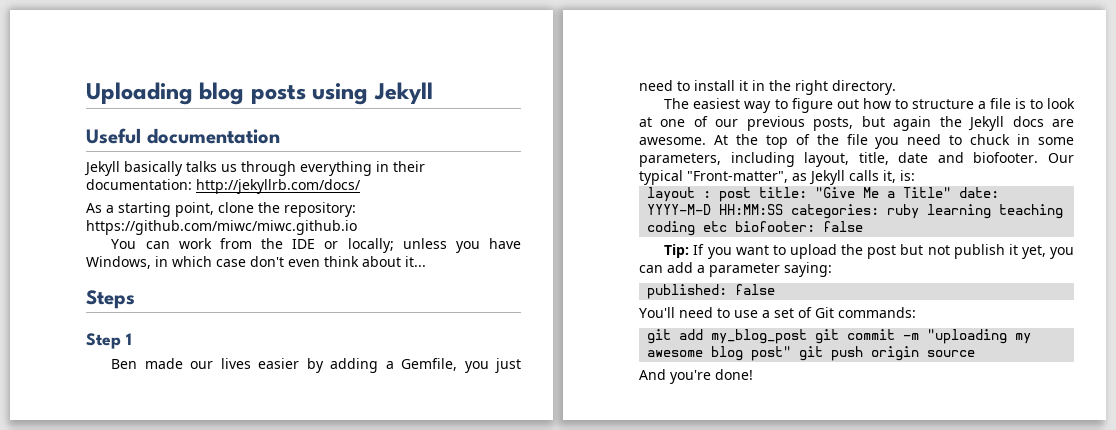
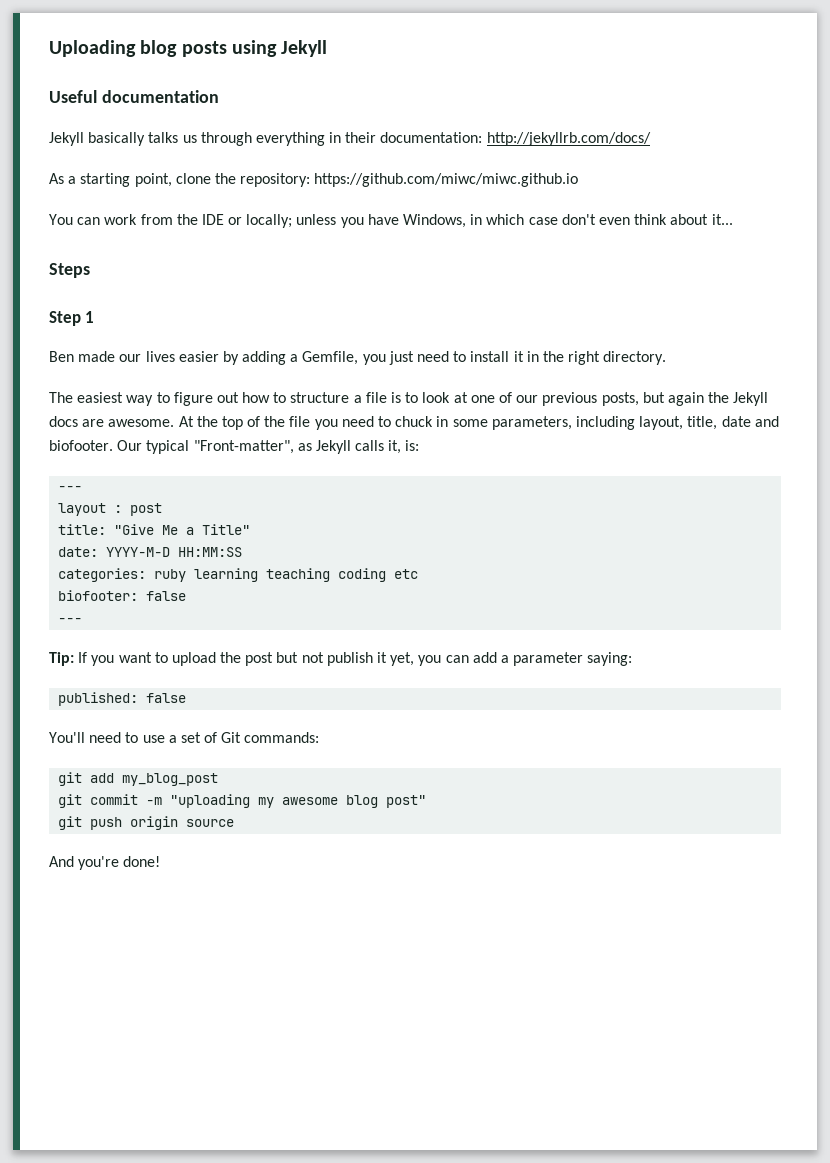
  Our typical "Front-matter", as Jekyll calls it, is:
+ ---
- layout : post title: "Give Me a Title" date: YYYY-M-D HH:MM:SS categories: ruby learning teaching coding etc biofooter: false
+ layout : post
+ title: "Give Me a Title"
+ date: YYYY-M-D HH:MM:SS
+ categories: ruby learning teaching coding etc
+ biofooter: false
+ ---
- git add my_blog_post git commit -m "uploading my awesome blog post" git push origin source
+ git add my_blog_post
+ git commit -m "uploading my awesome blog post"
+ git push origin source

